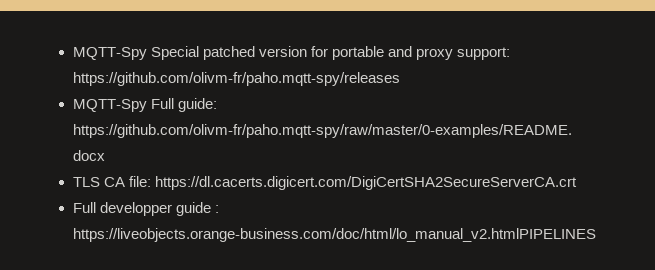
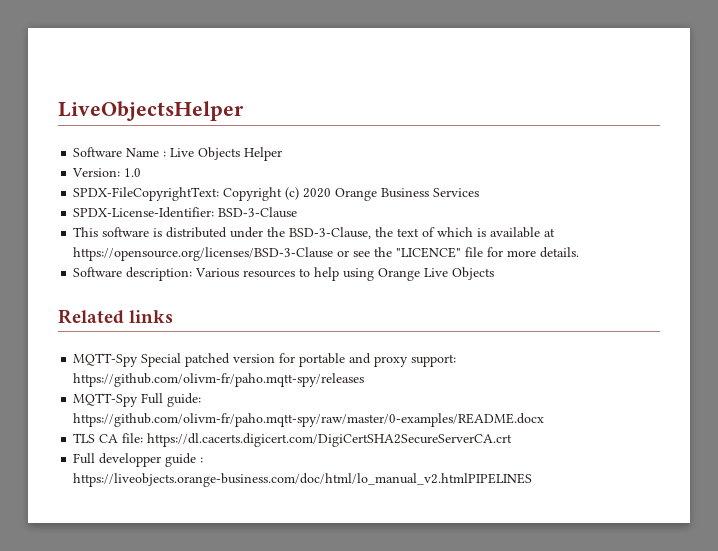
+ LiveObjectsHelper
+ Software Name : Live Objects Helper
+ Version: 1.0
+ SPDX-FileCopyrightText: Copyright (c) 2020 Orange Business Services
+ SPDX-License-Identifier: BSD-3-Clause
+ This software is distributed under the BSD-3-Clause, the text of which is available at https://opensource.org/licenses/BSD-3-Clause or see the "LICENCE" file for more details.
+ Software description: Various resources to help using Orange Live Objects
+ Related links

